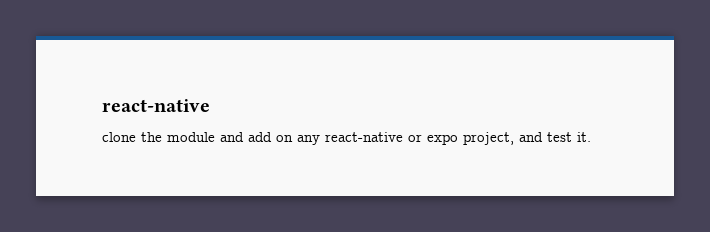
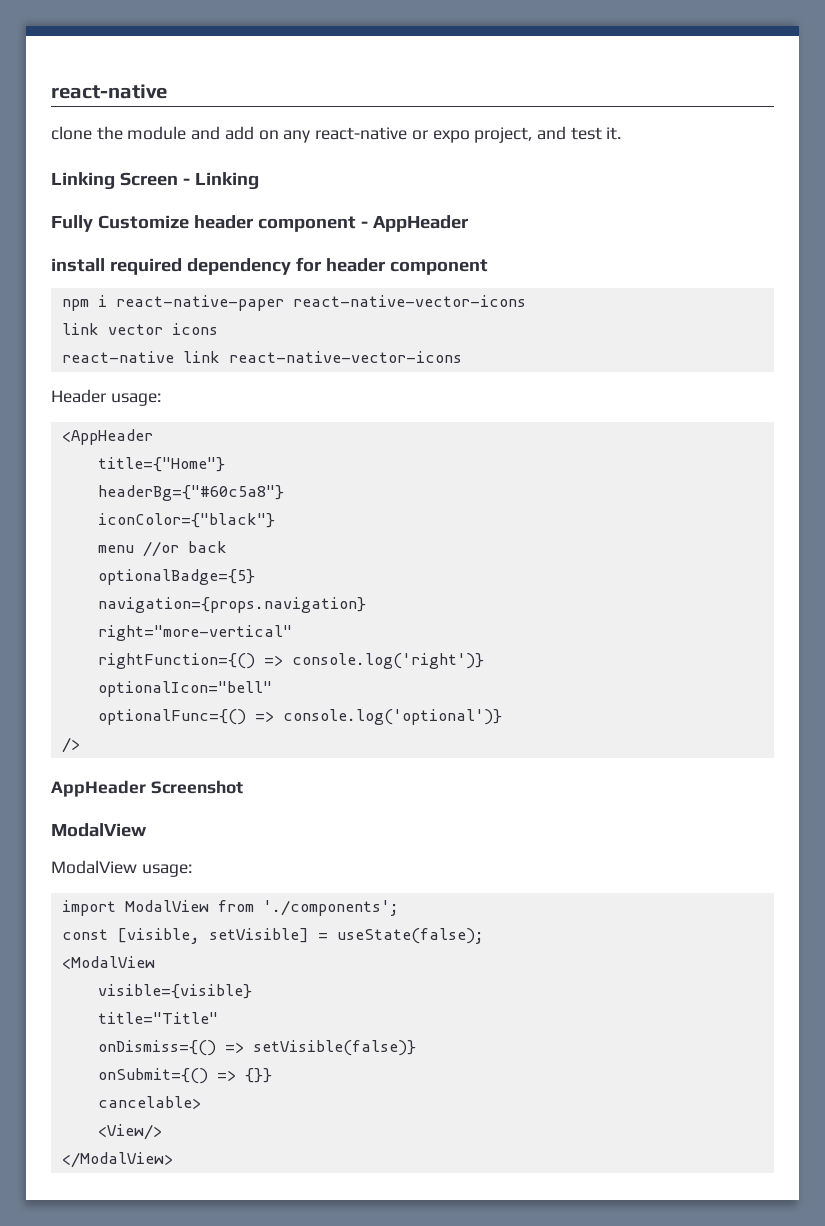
+ Linking Screen - Linking
+ Fully Customize header component - AppHeader
+ install required dependency for header component
+ npm i react-native-paper react-native-vector-icons
+ link vector icons
+ react-native link react-native-vector-icons
+ Header usage:
+ <AppHeader
+ title={"Home"}
+ headerBg={"#60c5a8"}
+ iconColor={"black"}
+ menu //or back
+ optionalBadge={5}
+ navigation={props.navigation}
+ right="more-vertical"
+ rightFunction={() => console.log('right')}
+ optionalIcon="bell"
+ optionalFunc={() => console.log('optional')}
+ />
+ AppHeader Screenshot
+ ModalView
+ ModalView usage:
+ import ModalView from './components';
+ const [visible, setVisible] = useState(false);
+ <ModalView
+ visible={visible}
+ title="Title"
+ onDismiss={() => setVisible(false)}
+ onSubmit={() => {}}
+ cancelable>
+ <View/>
+ </ModalView>

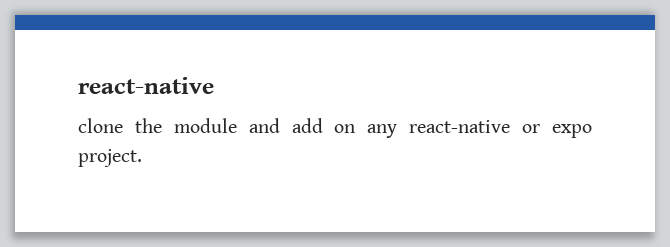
- clone the module and add on any react-native or expo project, and test it.
- Linking Screen - Linking
- Fully Customize header component - AppHeader
- install required dependency for header component
- npm i react-native-paper react-native-vector-icons
- link vector icons
- react-native link react-native-vector-icons
- Header usage:
- <AppHeader
- title={"Home"}
- headerBg={"#60c5a8"}
- iconColor={"black"}
- menu //or back
- optionalBadge={5}
- navigation={props.navigation}
- right="more-vertical"
- rightFunction={() => console.log('right')}
- optionalIcon="bell"
- optionalFunc={() => console.log('optional')}
- />
- AppHeader Screenshot
- ModalView
- ModalView usage:
- import ModalView from './components';
- const [visible, setVisible] = useState(false);
- <ModalView
- visible={visible}
- title="Title"
- onDismiss={() => setVisible(false)}
- onSubmit={() => {}}
- cancelable>
- <View/>
- </ModalView>
+ clone the module and add on any react-native or expo project.

